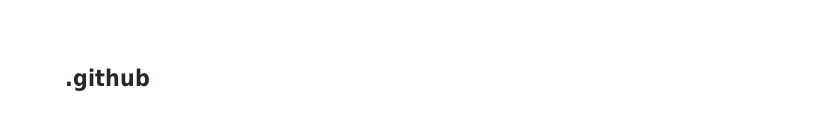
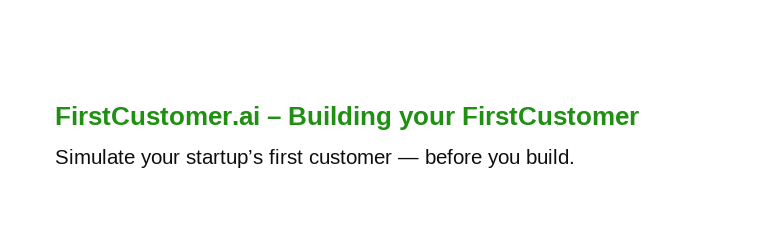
- .github
+ FirstCustomer.ai – Building your FirstCustomer
+ Simulate your startup’s first customer — before you build.

